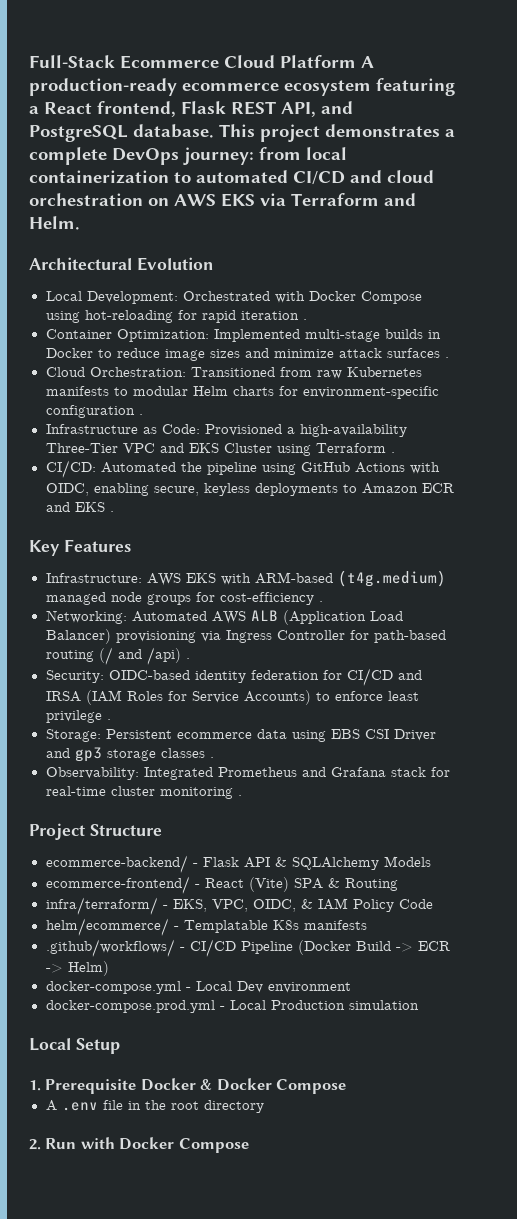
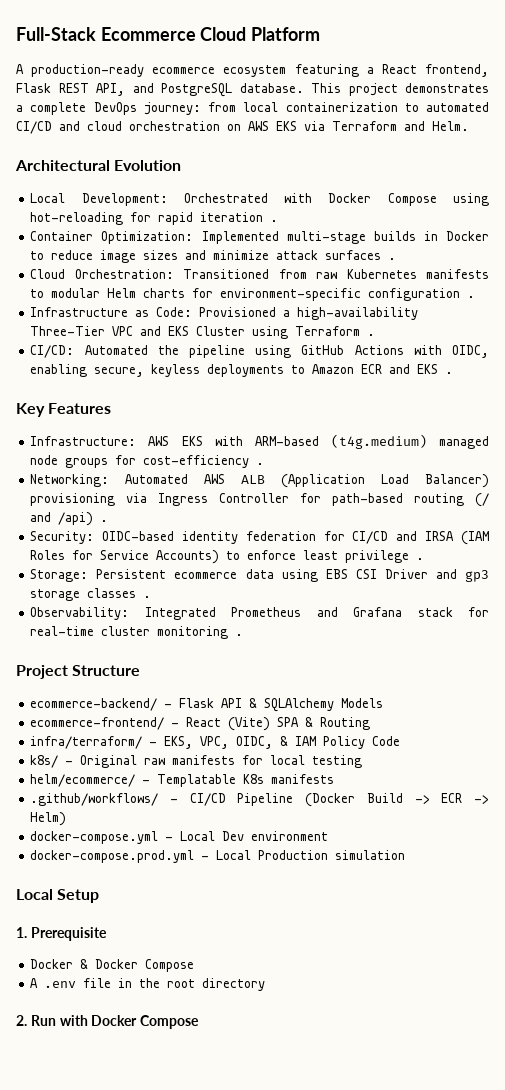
- Full-Stack Ecommerce Cloud Platform A production-ready ecommerce ecosystem featuring a React frontend, Flask REST API, and PostgreSQL database.
+ Full-Stack Ecommerce Cloud Platform
+ A production-ready ecommerce ecosystem featuring a React frontend, Flask REST API, and PostgreSQL database.
+ k8s/ - Original raw manifests for local testing
- 1. Prerequisite Docker & Docker Compose
+ 1. Prerequisite
+ Docker & Docker Compose

